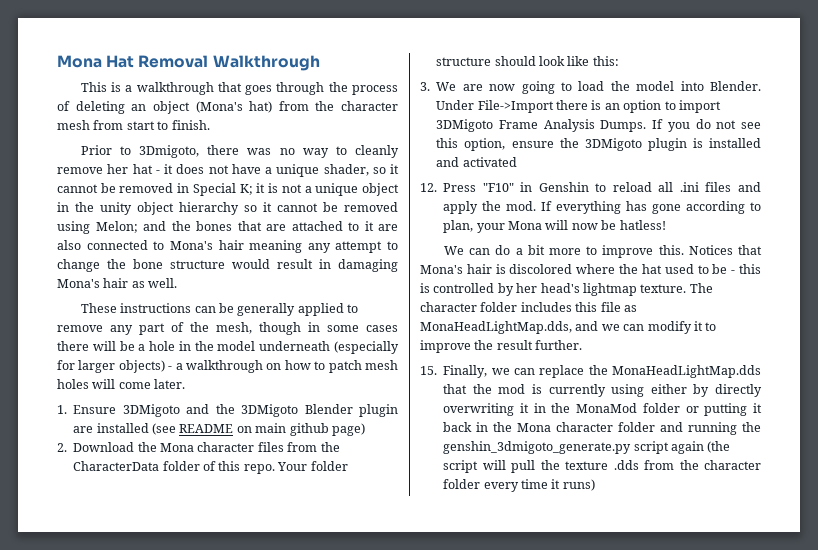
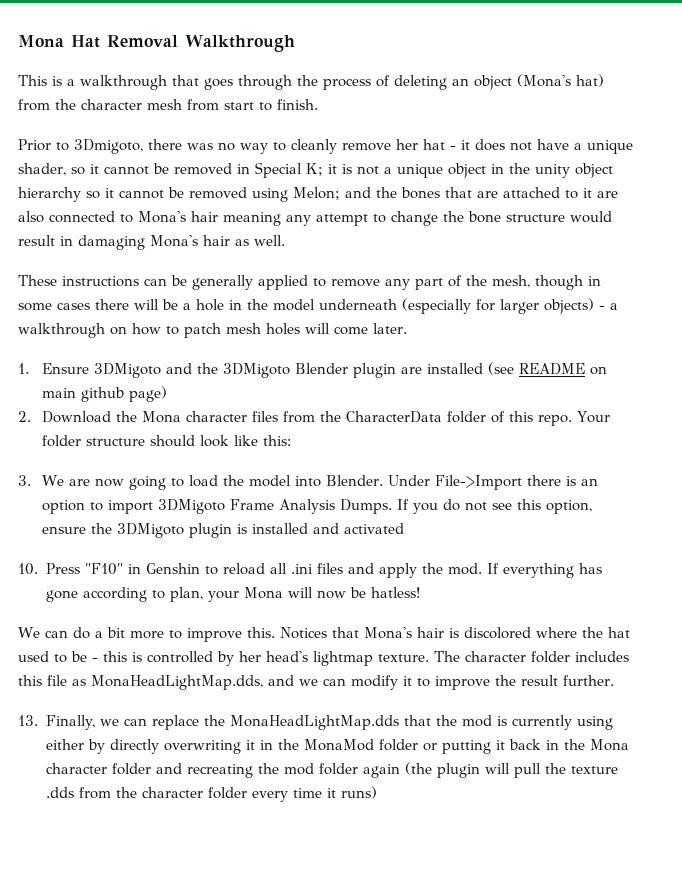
- 12. Press "F10" in Genshin to reload all .ini files and apply the mod.
+ 10. Press "F10" in Genshin to reload all .ini files and apply the mod.
- 15. Finally, we can replace the MonaHeadLightMap.dds that the mod is currently using either by directly overwriting it in the MonaMod folder or putting it back in the Mona character folder and running the genshin_3dmigoto_generate.py script again (the script will pull the texture .dds from the character folder every time it runs)
+ 13. Finally, we can replace the MonaHeadLightMap.dds that the mod is currently using either by directly overwriting it in the MonaMod folder or putting it back in the Mona character folder and recreating the mod folder again (the plugin will pull the texture .dds from the character folder every time it runs)

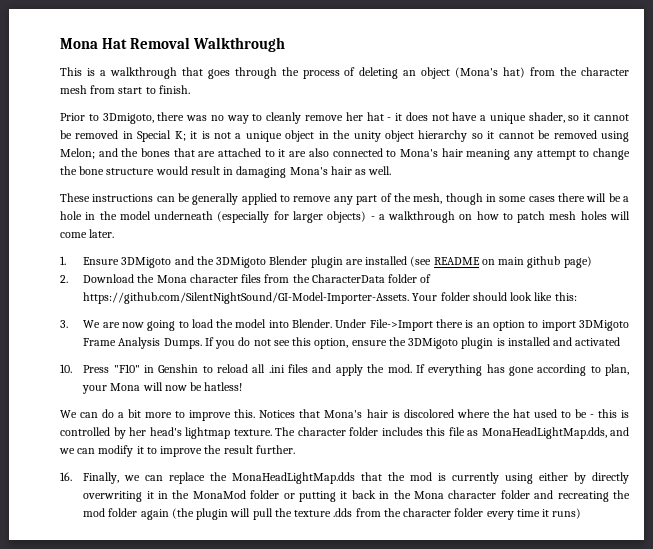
- 2. Download the Mona character files from the CharacterData folder of this repo. Your folder structure should look like this:
+ 2. Download the Mona character files from the CharacterData folder of https://github.com/SilentNightSound/GI-Model-Importer-Assets. Your folder should look like this:
- 13. Finally, we can replace the MonaHeadLightMap.dds that the mod is currently using either by directly overwriting it in the MonaMod folder or putting it back in the Mona character folder and recreating the mod folder again (the plugin will pull the texture .dds from the character folder every time it runs)
+ 16. Finally, we can replace the MonaHeadLightMap.dds that the mod is currently using either by directly overwriting it in the MonaMod folder or putting it back in the Mona character folder and recreating the mod folder again (the plugin will pull the texture .dds from the character folder every time it runs)

